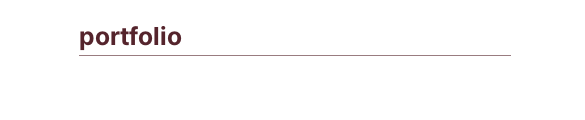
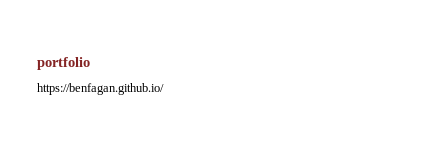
+ https://benfagan.github.io/

